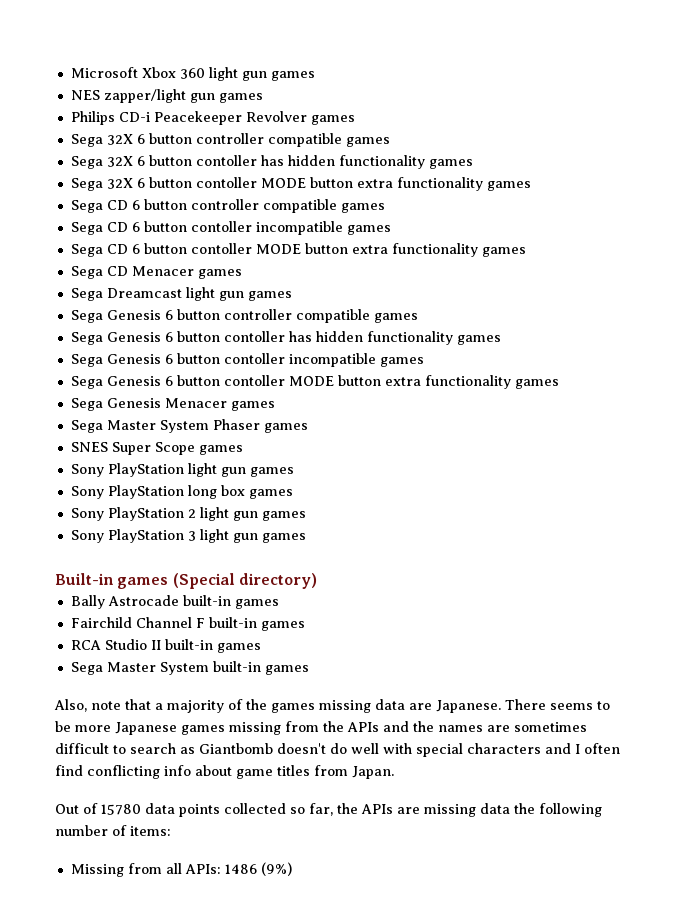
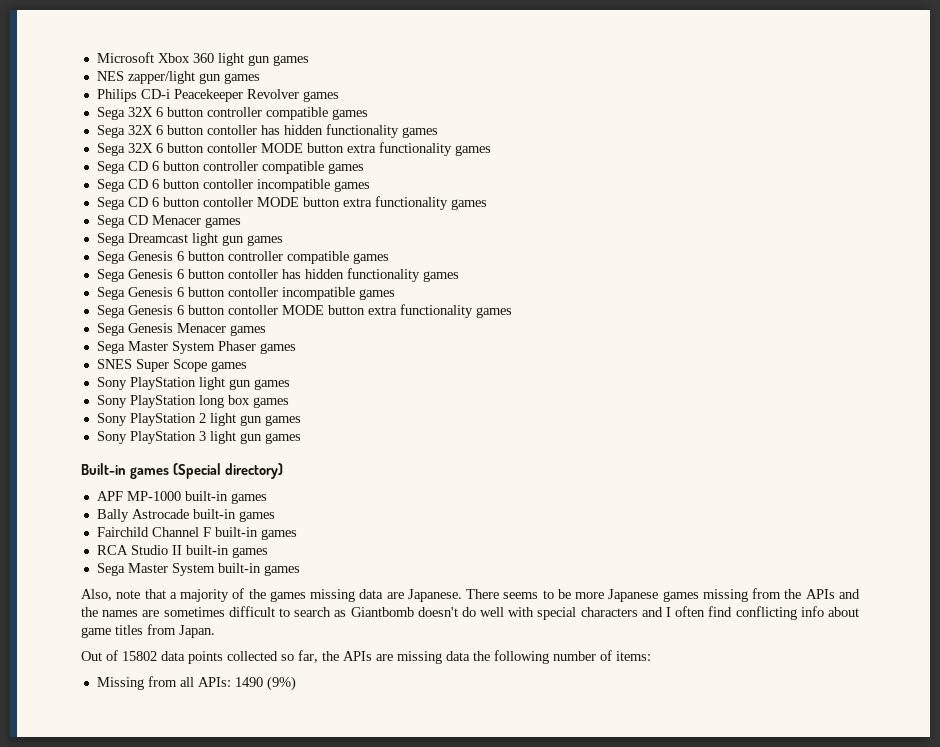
+ APF MP-1000 built-in games
- Out of 15780 data points collected so far, the APIs are missing data the following number of items:
+ Out of 15802 data points collected so far, the APIs are missing data the following number of items:
- Missing from all APIs: 1486 (9%)
+ Missing from all APIs: 1490 (9%)

